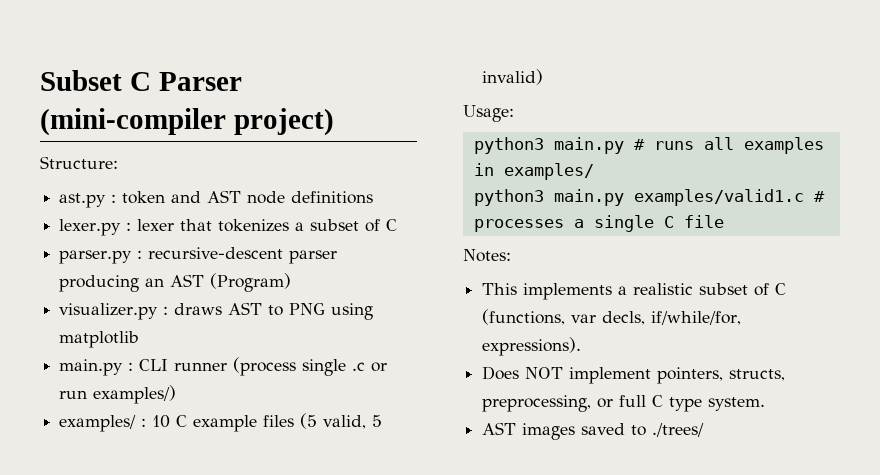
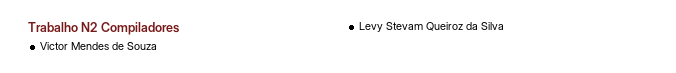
- Subset C Parser (mini-compiler project)
- Structure:
- ast.py : token and AST node definitions
- lexer.py : lexer that tokenizes a subset of C
- parser.py : recursive-descent parser producing an AST (Program)
- visualizer.py : draws AST to PNG using matplotlib
- main.py : CLI runner (process single .c or run examples/)
- examples/ : 10 C example files (5 valid, 5 invalid)
- Usage:
- python3 main.py # runs all examples in examples/
- python3 main.py examples/valid1.c # processes a single C file
- Notes:
- This implements a realistic subset of C (functions, var decls, if/while/for, expressions).
- Does NOT implement pointers, structs, preprocessing, or full C type system.
- AST images saved to ./trees/
+ Trabalho N2 Compiladores
+ Victor Mendes de Souza
+ Levy Stevam Queiroz da Silva

